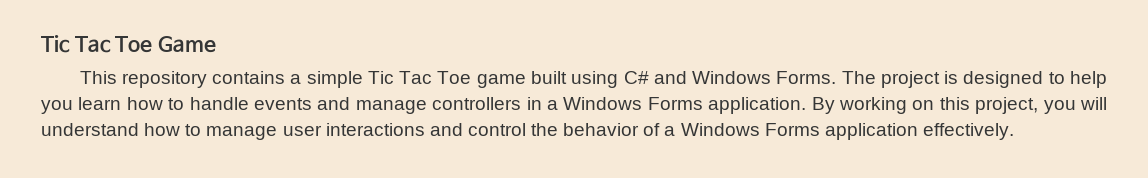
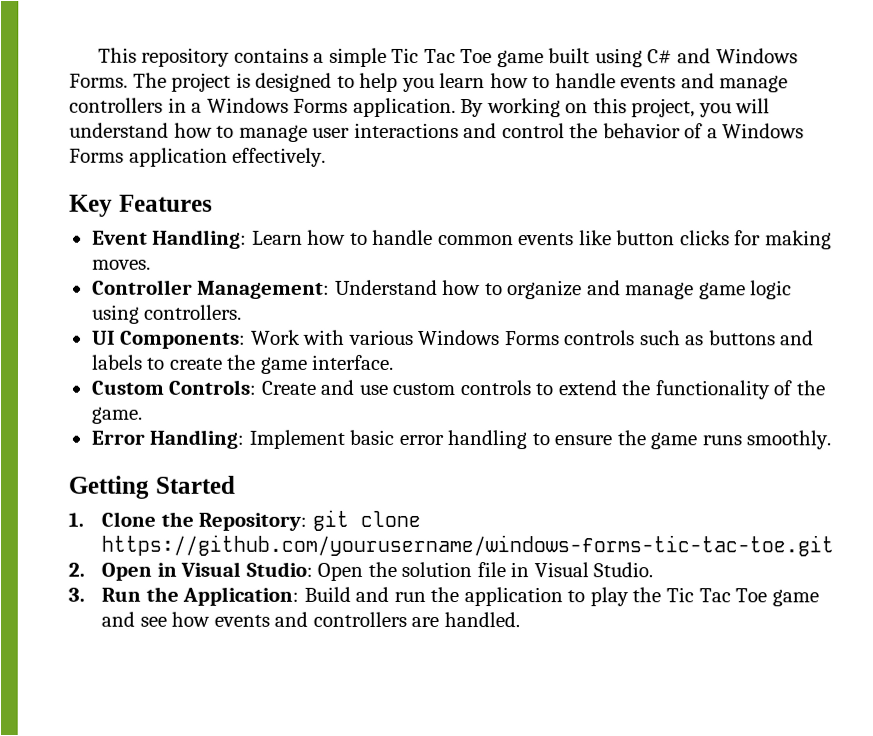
- Tic Tac Toe Game
+ Key Features
+ Event Handling: Learn how to handle common events like button clicks for making moves.
+ Controller Management: Understand how to organize and manage game logic using controllers.
+ UI Components: Work with various Windows Forms controls such as buttons and labels to create the game interface.
+ Custom Controls: Create and use custom controls to extend the functionality of the game.
+ Error Handling: Implement basic error handling to ensure the game runs smoothly.
+ Getting Started
+ 1. Clone the Repository: git clone https://github.com/yourusername/windows-forms-tic-tac-toe.git
+ 2. Open in Visual Studio: Open the solution file in Visual Studio.
+ 3. Run the Application: Build and run the application to play the Tic Tac Toe game and see how events and controllers are handled.

